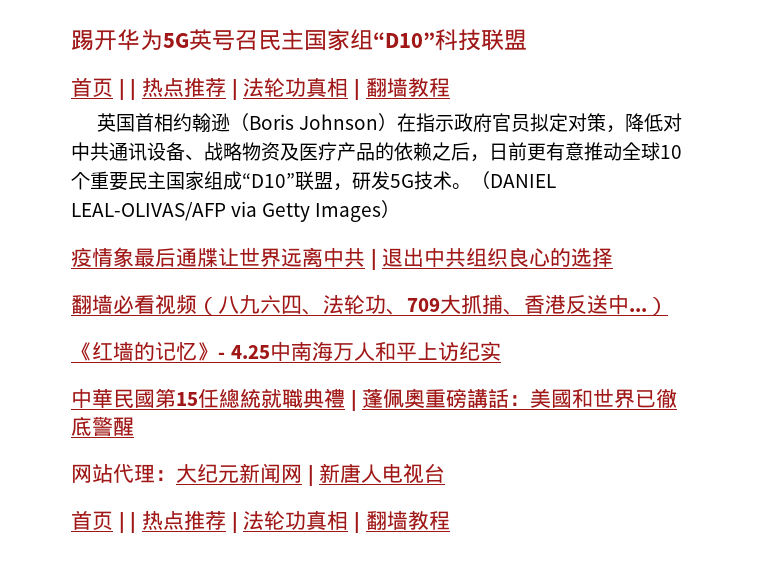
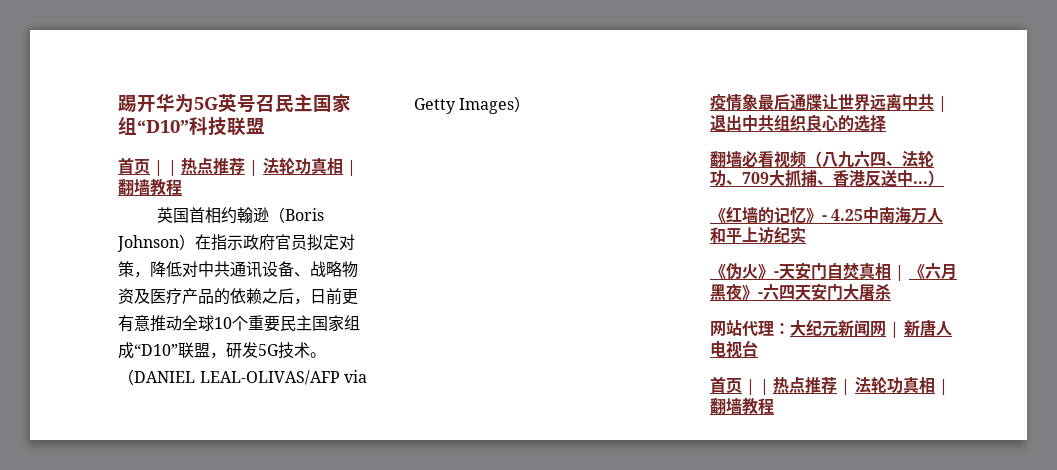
- 中華民國第15任總統就職典禮 | 蓬佩奧重磅講話：美國和世界已徹底警醒
+ 《伪火》-天安门自焚真相 | 《六月黑夜》-六四天安门大屠杀

